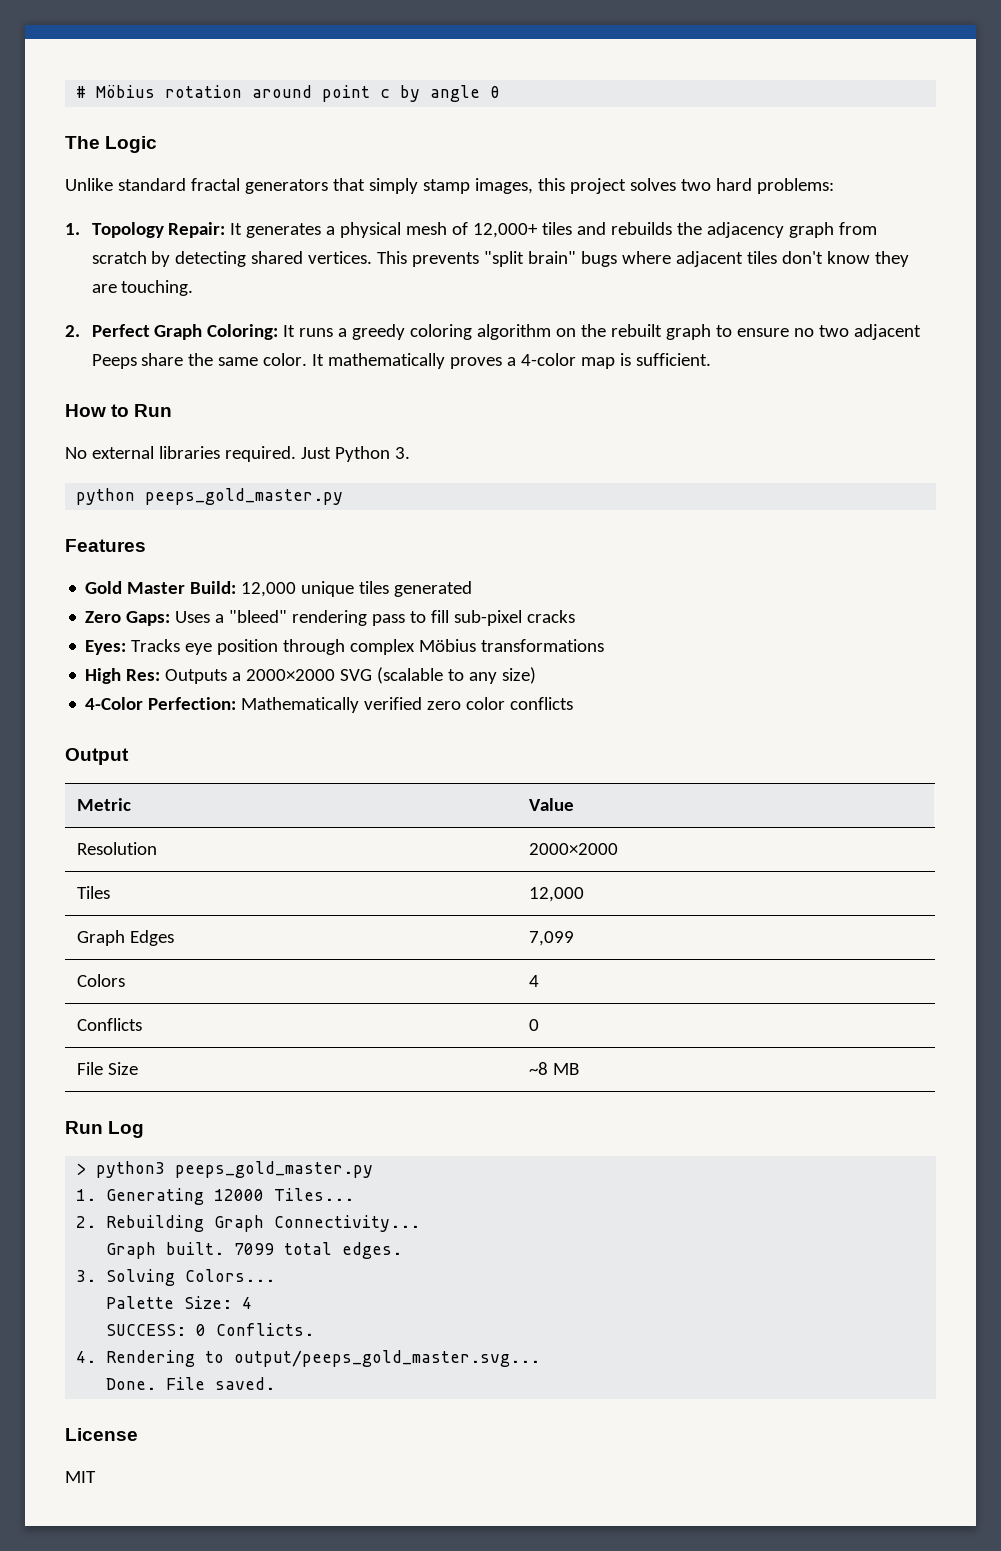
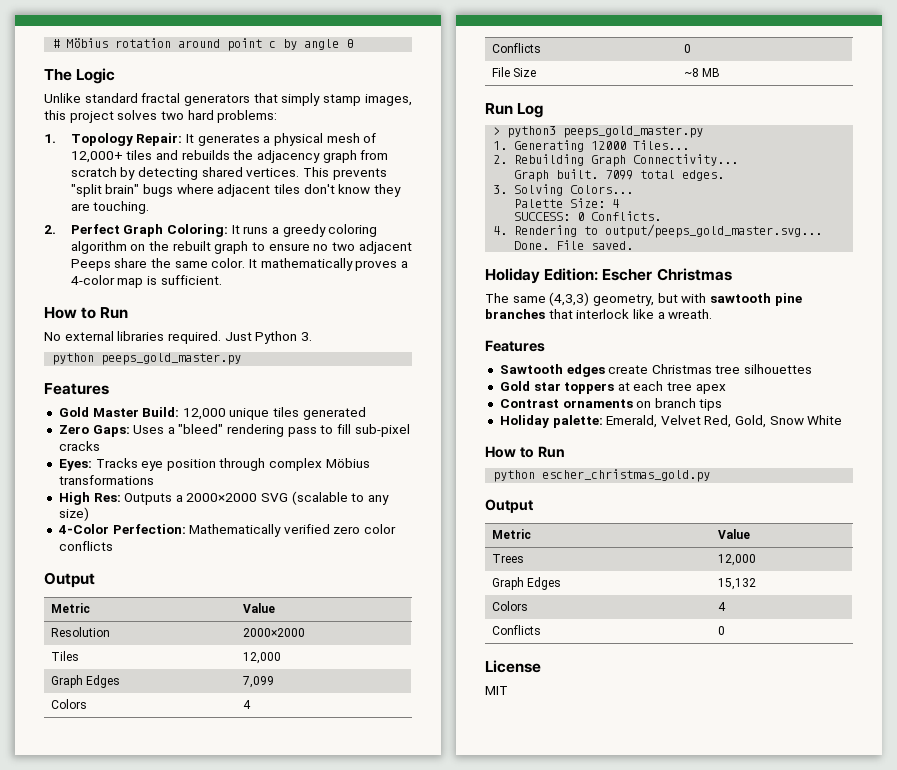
+ Holiday Edition: Escher Christmas
+ The same (4,3,3) geometry, but with sawtooth pine branches that interlock like a wreath.
+ Features
+ Sawtooth edges create Christmas tree silhouettes
+ Gold star toppers at each tree apex
+ Contrast ornaments on branch tips
+ Holiday palette: Emerald, Velvet Red, Gold, Snow White
+ How to Run
+ python escher_christmas_gold.py
+ Output
+ Metric | Value
+ Trees | 12,000
+ Graph Edges | 15,132
+ Colors | 4
+ Conflicts | 0

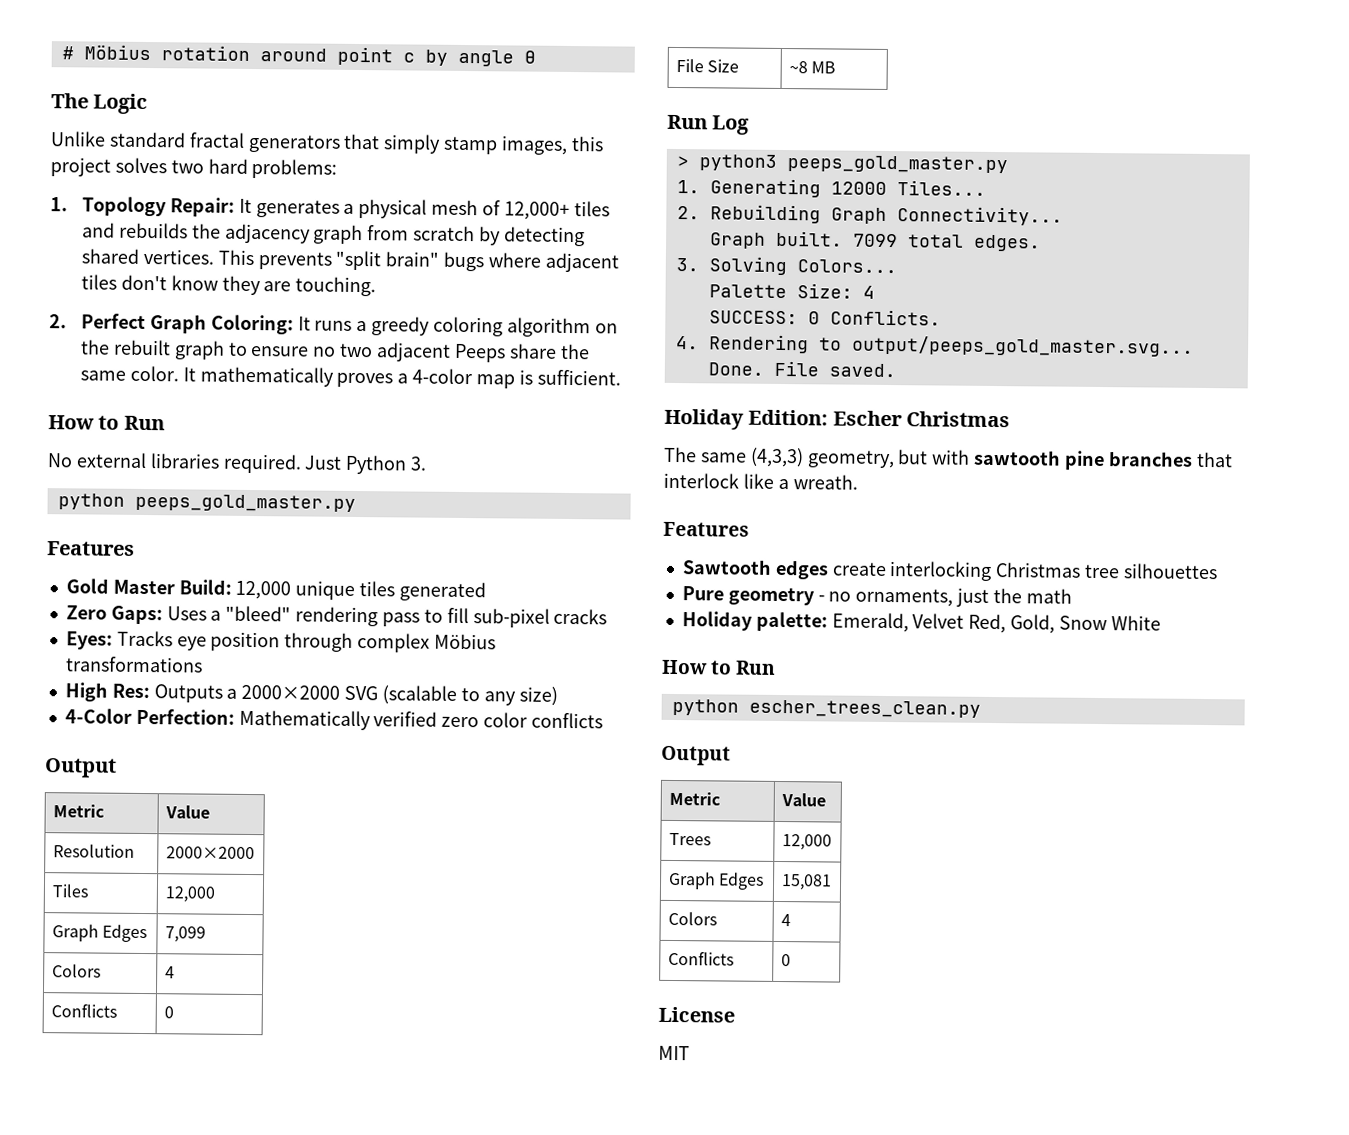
- Sawtooth edges create Christmas tree silhouettes
+ Sawtooth edges create interlocking Christmas tree silhouettes
- Gold star toppers at each tree apex
- Contrast ornaments on branch tips
+ Pure geometry - no ornaments, just the math
- python escher_christmas_gold.py
+ python escher_trees_clean.py
- Graph Edges | 15,132
+ Graph Edges | 15,081

